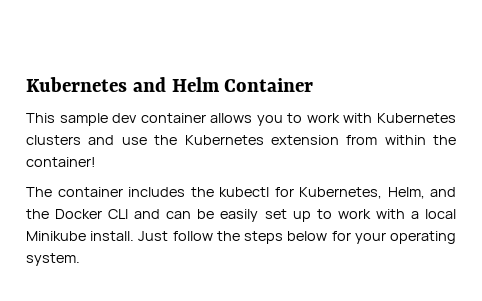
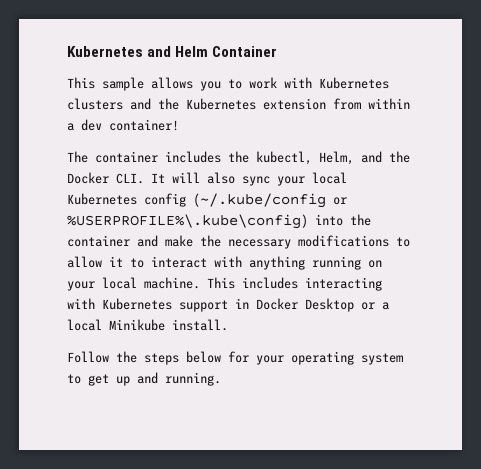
- This sample dev container allows you to work with Kubernetes clusters and use the Kubernetes extension from within the container!
+ This sample allows you to work with Kubernetes clusters and the Kubernetes extension from within a dev container!
- The container includes the kubectl for Kubernetes, Helm, and the Docker CLI and can be easily set up to work with a local Minikube install. Just follow the steps below for your operating system.
+ The container includes the kubectl, Helm, and the Docker CLI. It will also sync your local Kubernetes config (~/.kube/config or %USERPROFILE%\.kube\config) into the container and make the necessary modifications to allow it to interact with anything running on your local machine. This includes interacting with Kubernetes support in Docker Desktop or a local Minikube install.
+ Follow the steps below for your operating system to get up and running.

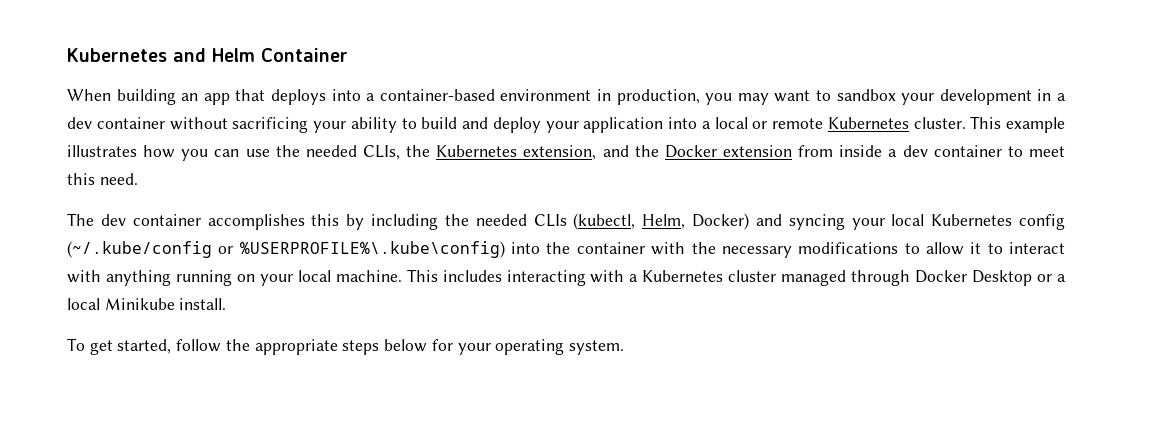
- This sample allows you to work with Kubernetes clusters and the Kubernetes extension from within a dev container!
- The container includes the kubectl, Helm, and the Docker CLI. It will also sync your local Kubernetes config (~/.kube/config or %USERPROFILE%\.kube\config) into the container and make the necessary modifications to allow it to interact with anything running on your local machine.
+ When building an app that deploys into a container-based environment in production, you may want to sandbox your development in a dev container without sacrificing your ability to build and deploy your application into a local or remote Kubernetes cluster. This example illustrates how you can use the needed CLIs, the Kubernetes extension, and the Docker extension from inside a dev container to meet this need.
+ The dev container accomplishes this by including the needed CLIs (kubectl, Helm, Docker) and syncing your local Kubernetes config (~/.kube/config or %USERPROFILE%\.kube\config) into the container with the necessary modifications to allow it to interact with anything running on your local machine.
- This includes interacting with Kubernetes support in Docker Desktop or a local Minikube install.
+ This includes interacting with a Kubernetes cluster managed through Docker Desktop or a local Minikube install.
- Follow the steps below for your operating system to get up and running.
+ To get started, follow the appropriate steps below for your operating system.

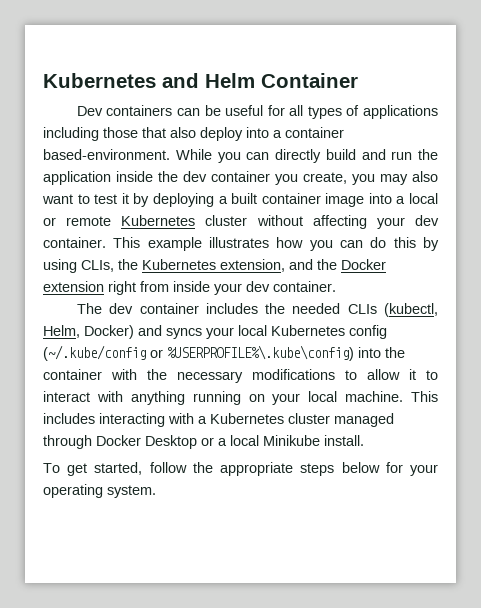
- When building an app that deploys into a container-based environment in production, you may want to sandbox your development in a dev container without sacrificing your ability to build and deploy your application into a local or remote Kubernetes cluster.
+ Dev containers can be useful for all types of applications including those that also deploy into a container based-environment. While you can directly build and run the application inside the dev container you create, you may also want to test it by deploying a built container image into a local or remote Kubernetes cluster without affecting your dev container.
- This example illustrates how you can use the needed CLIs, the Kubernetes extension, and the Docker extension from inside a dev container to meet this need.
+ This example illustrates how you can do this by using CLIs, the Kubernetes extension, and the Docker extension right from inside your dev container.
- The dev container accomplishes this by including the needed CLIs (kubectl, Helm, Docker) and syncing your local Kubernetes config (~/.kube/config or %USERPROFILE%\.kube\config) into the container with the necessary modifications to allow it to interact with anything running on your local machine.
+ The dev container includes the needed CLIs (kubectl, Helm, Docker) and syncs your local Kubernetes config (~/.kube/config or %USERPROFILE%\.kube\config) into the container with the necessary modifications to allow it to interact with anything running on your local machine.

